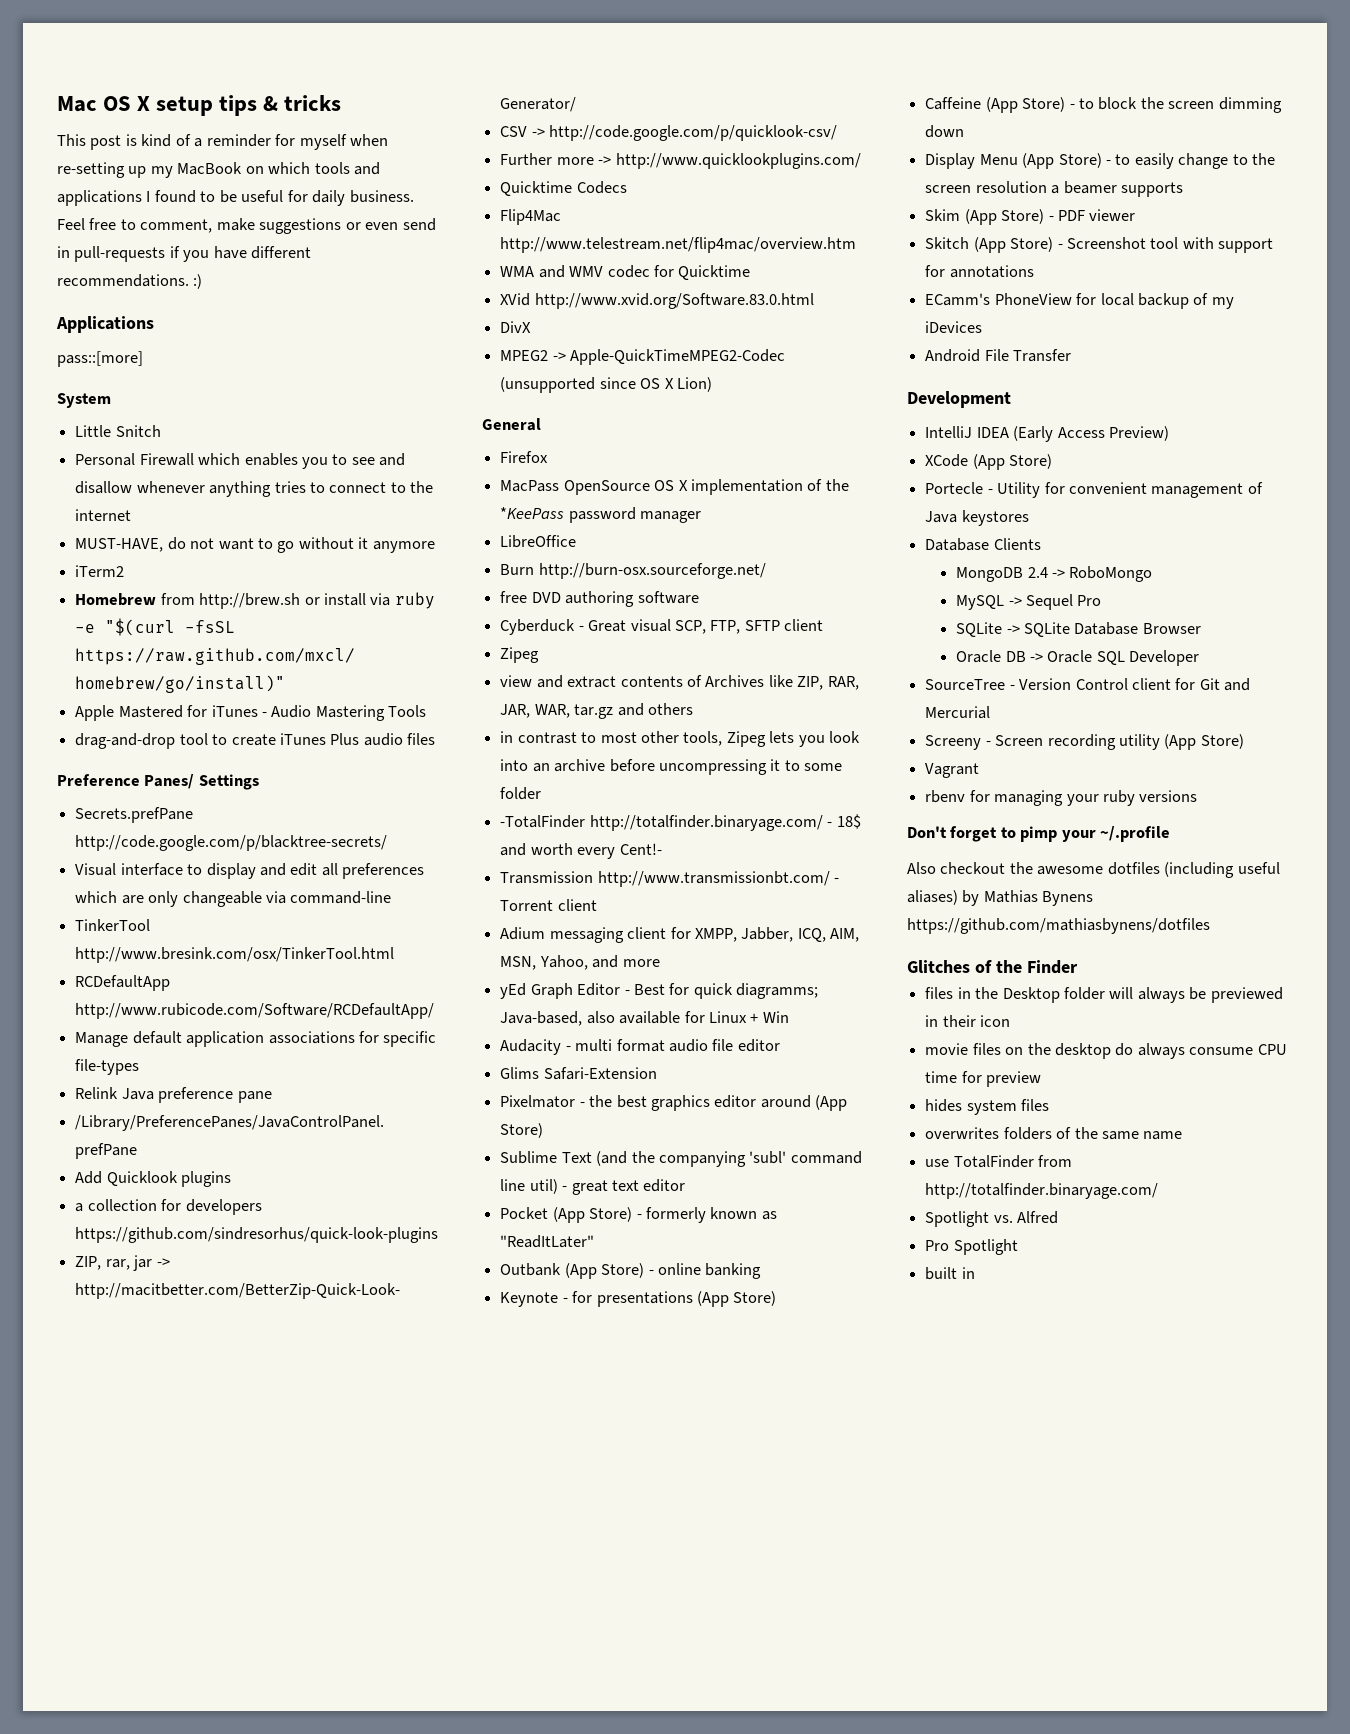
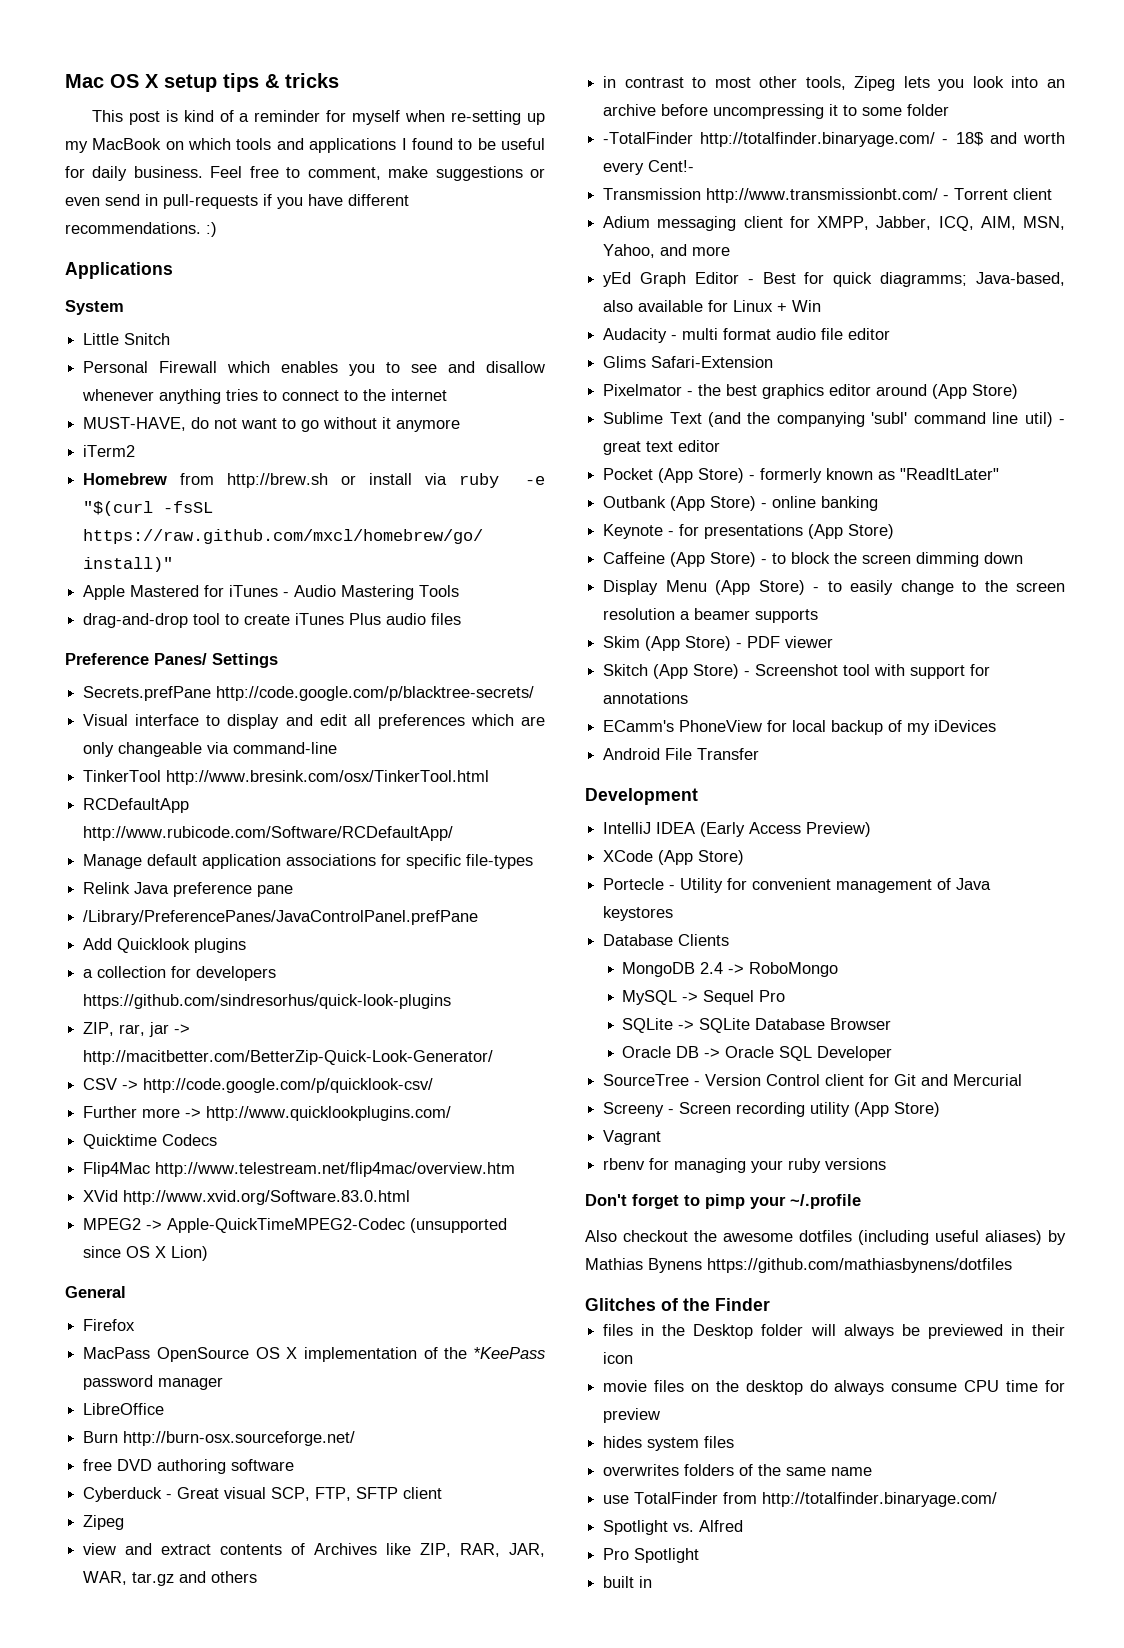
- pass::[more]
- WMA and WMV codec for Quicktime
- DivX

